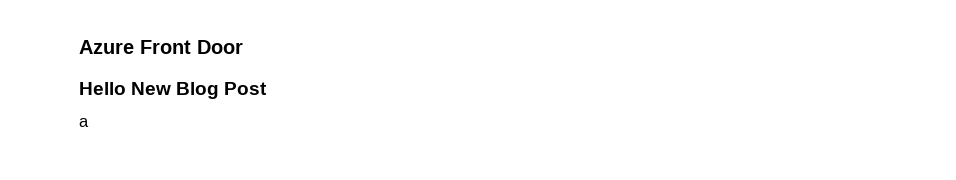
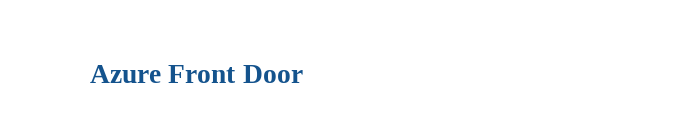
- Hello New Blog Post
- a

